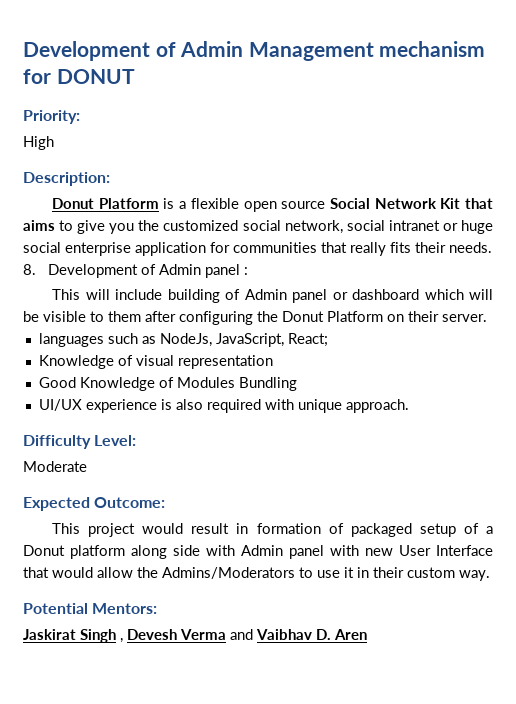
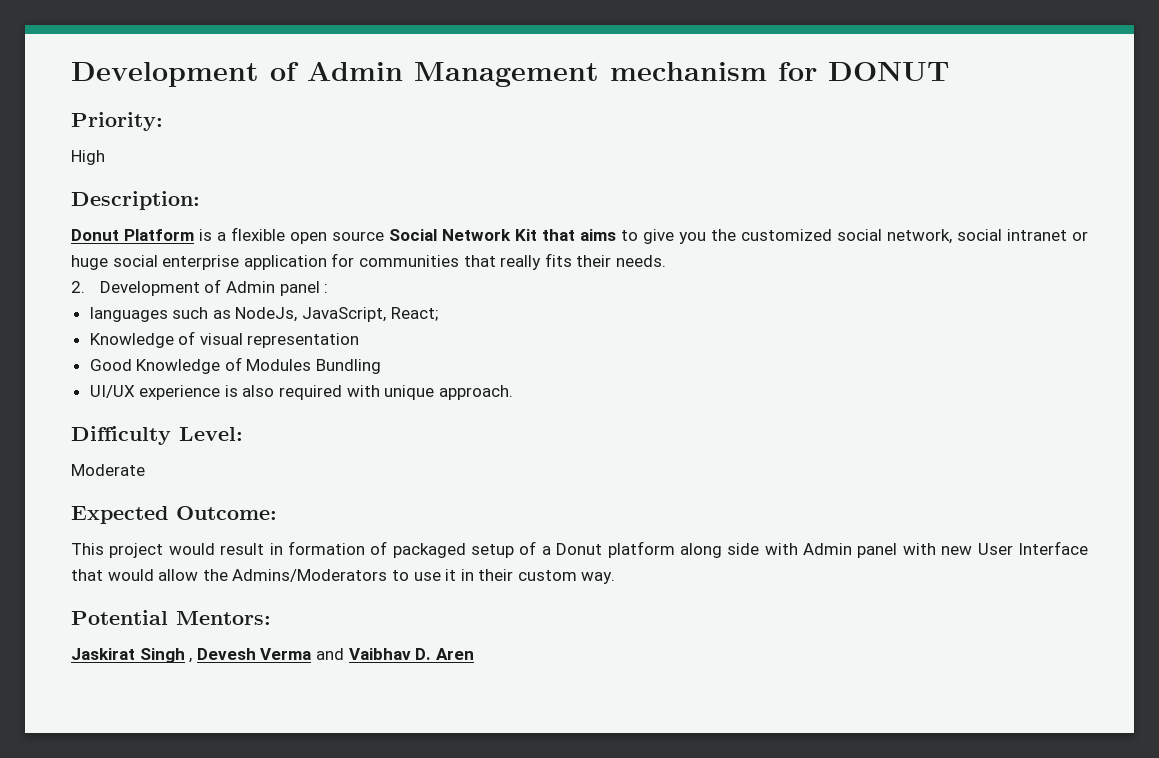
- 8. Development of Admin panel :
+ 2. Development of Admin panel :
- This will include building of Admin panel or dashboard which will be visible to them after configuring the Donut Platform on their server.

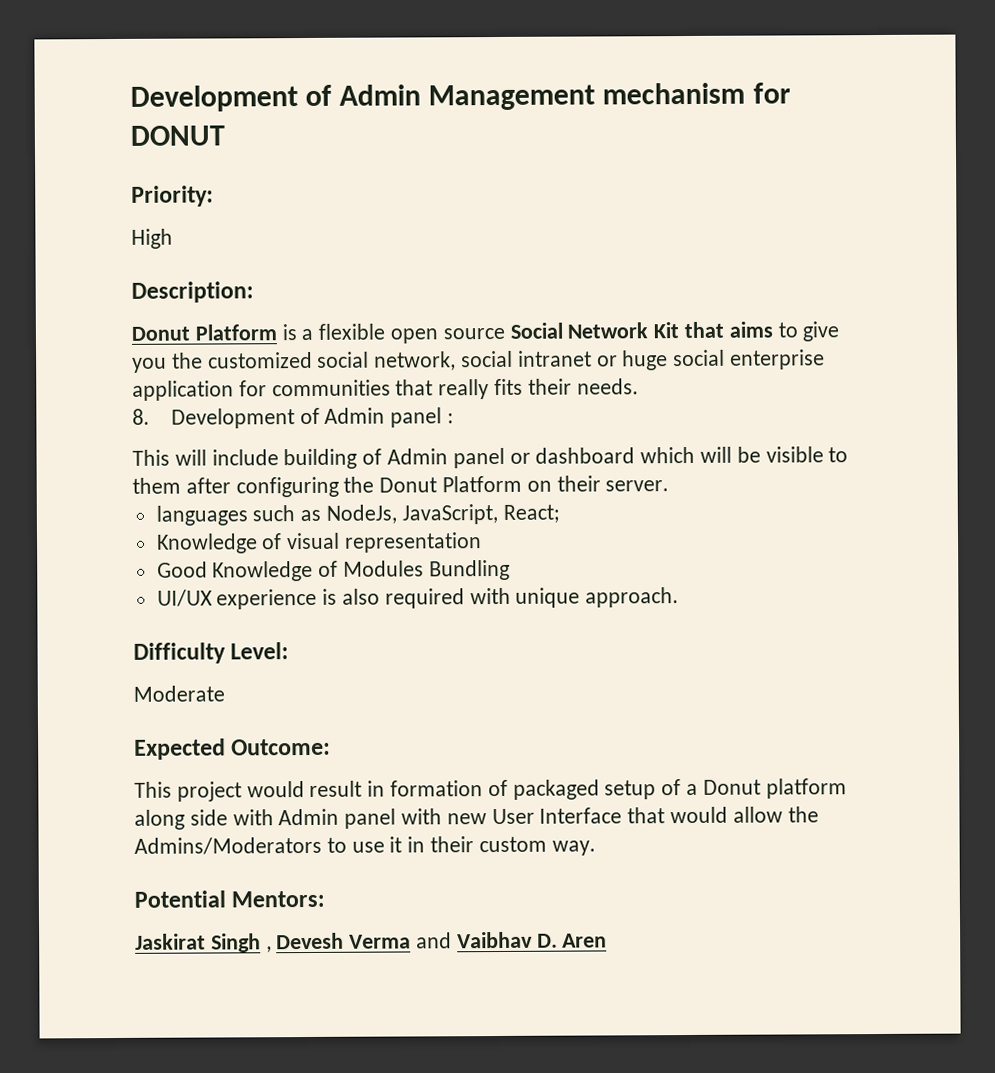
- 2. Development of Admin panel :
+ 8. Development of Admin panel :
+ This will include building of Admin panel or dashboard which will be visible to them after configuring the Donut Platform on their server.

